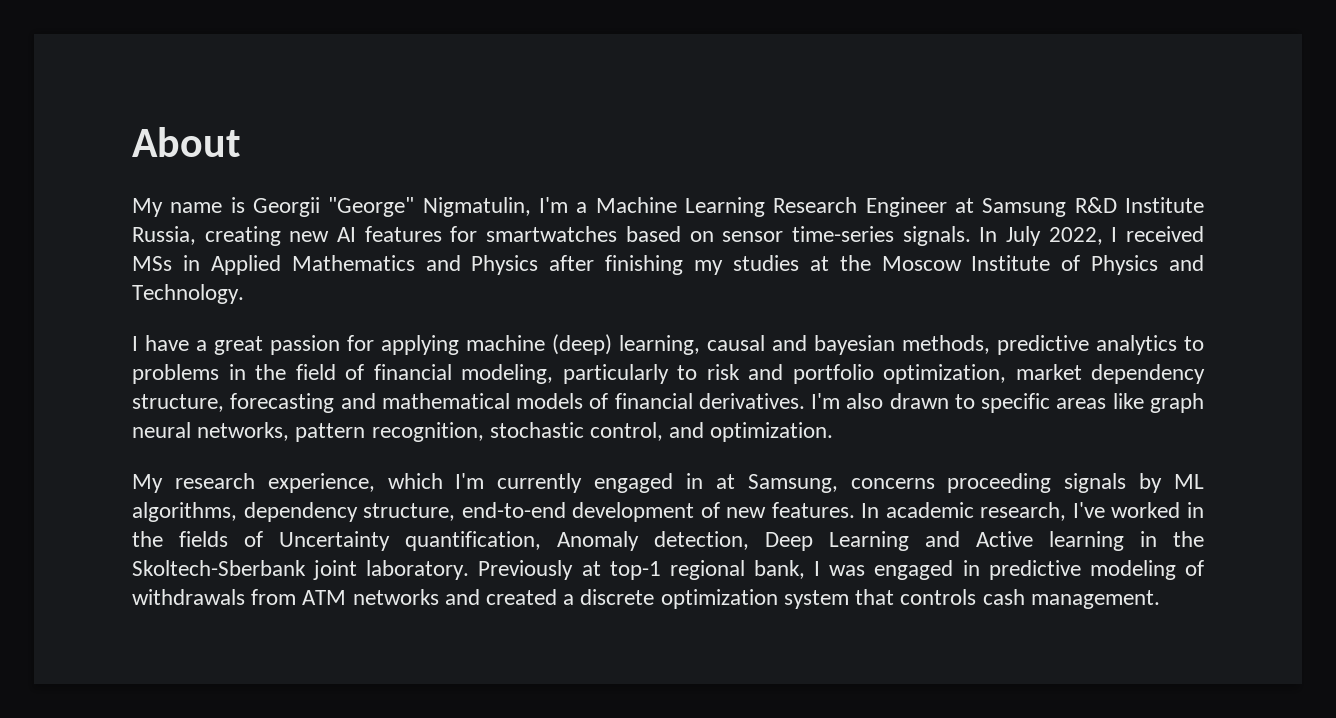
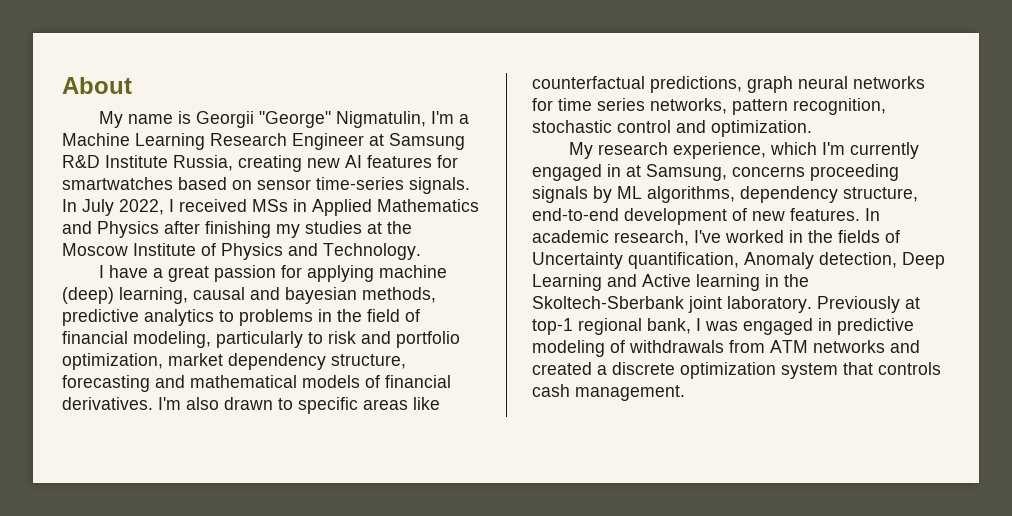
- I'm also drawn to specific areas like graph neural networks, pattern recognition, stochastic control, and optimization.
+ I'm also drawn to specific areas like counterfactual predictions, graph neural networks for time series networks, pattern recognition, stochastic control and optimization.

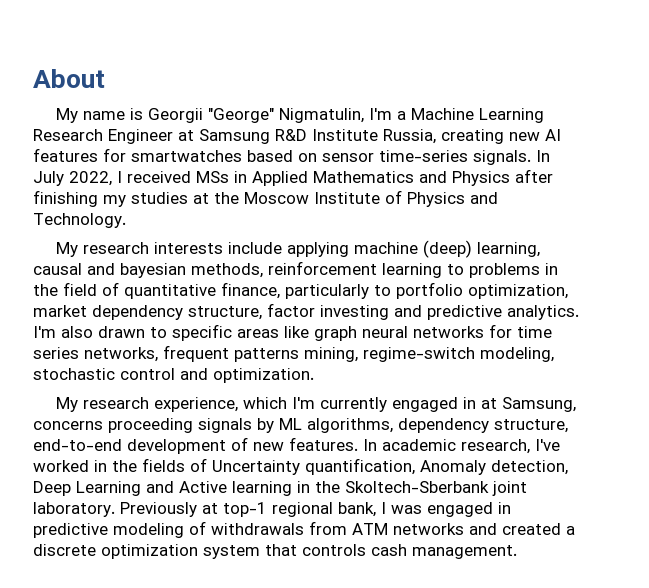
- I have a great passion for applying machine (deep) learning, causal and bayesian methods, predictive analytics to problems in the field of financial modeling, particularly to risk and portfolio optimization, market dependency structure, forecasting and mathematical models of financial derivatives.
+ My research interests include applying machine (deep) learning, causal and bayesian methods, reinforcement learning to problems in the field of quantitative finance, particularly to portfolio optimization, market dependency structure, factor investing and predictive analytics.
- I'm also drawn to specific areas like counterfactual predictions, graph neural networks for time series networks, pattern recognition, stochastic control and optimization.
+ I'm also drawn to specific areas like graph neural networks for time series networks, frequent patterns mining, regime-switch modeling, stochastic control and optimization.

